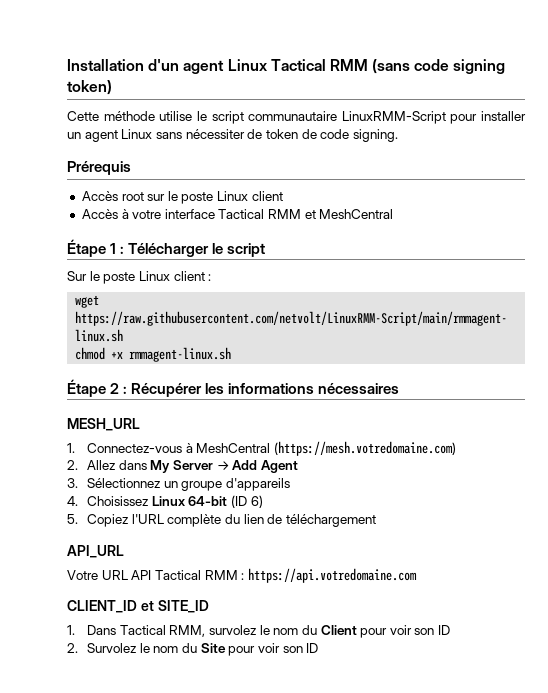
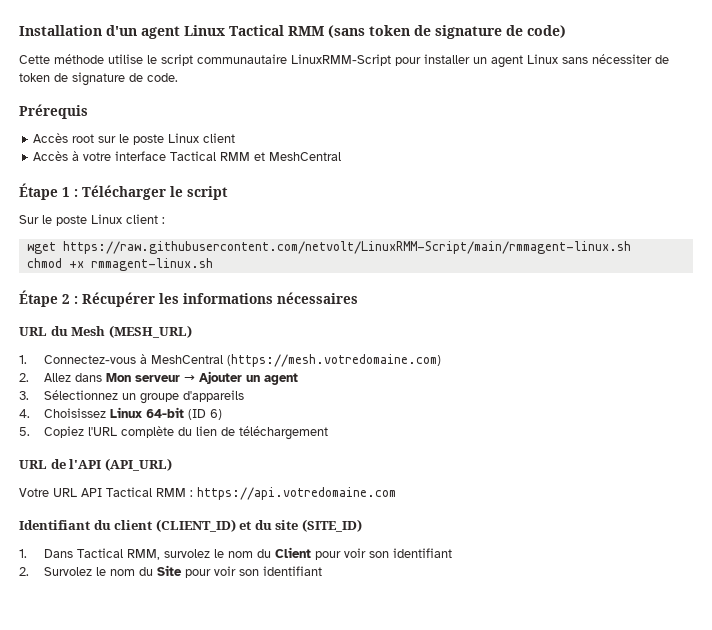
- Installation d'un agent Linux Tactical RMM (sans code signing token)
+ Installation d'un agent Linux Tactical RMM (sans token de signature de code)
- Cette méthode utilise le script communautaire LinuxRMM-Script pour installer un agent Linux sans nécessiter de token de code signing.
+ Cette méthode utilise le script communautaire LinuxRMM-Script pour installer un agent Linux sans nécessiter de token de signature de code.
- MESH_URL
+ URL du Mesh (MESH_URL)
- 2. Allez dans My Server → Add Agent
+ 2. Allez dans Mon serveur → Ajouter un agent
- API_URL
+ URL de l'API (API_URL)
- CLIENT_ID et SITE_ID
+ Identifiant du client (CLIENT_ID) et du site (SITE_ID)
- 1. Dans Tactical RMM, survolez le nom du Client pour voir son ID
+ 1. Dans Tactical RMM, survolez le nom du Client pour voir son identifiant
- 2. Survolez le nom du Site pour voir son ID
+ 2. Survolez le nom du Site pour voir son identifiant

